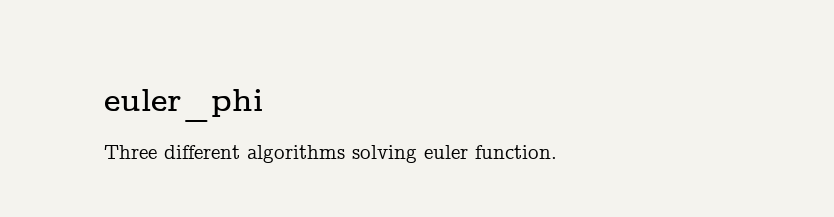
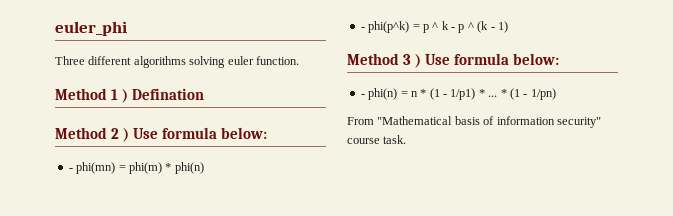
+ Method 1 ) Defination
+ Method 2 ) Use formula below:
+ - phi(mn) = phi(m) * phi(n)
+ - phi(p^k) = p ^ k - p ^ (k - 1)
+ Method 3 ) Use formula below:
+ - phi(n) = n * (1 - 1/p1) * ... * (1 - 1/pn)
+ From "Mathematical basis of information security" course task.

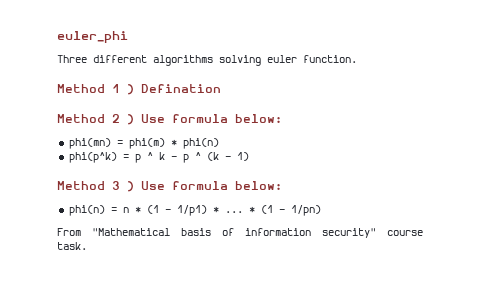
- - phi(mn) = phi(m) * phi(n)
+ phi(mn) = phi(m) * phi(n)
- - phi(p^k) = p ^ k - p ^ (k - 1)
+ phi(p^k) = p ^ k - p ^ (k - 1)
- - phi(n) = n * (1 - 1/p1) * ...
+ phi(n) = n * (1 - 1/p1) * ...

